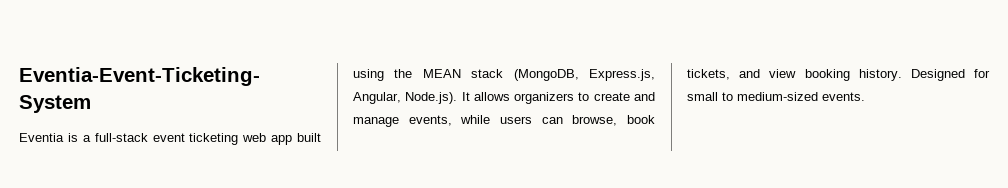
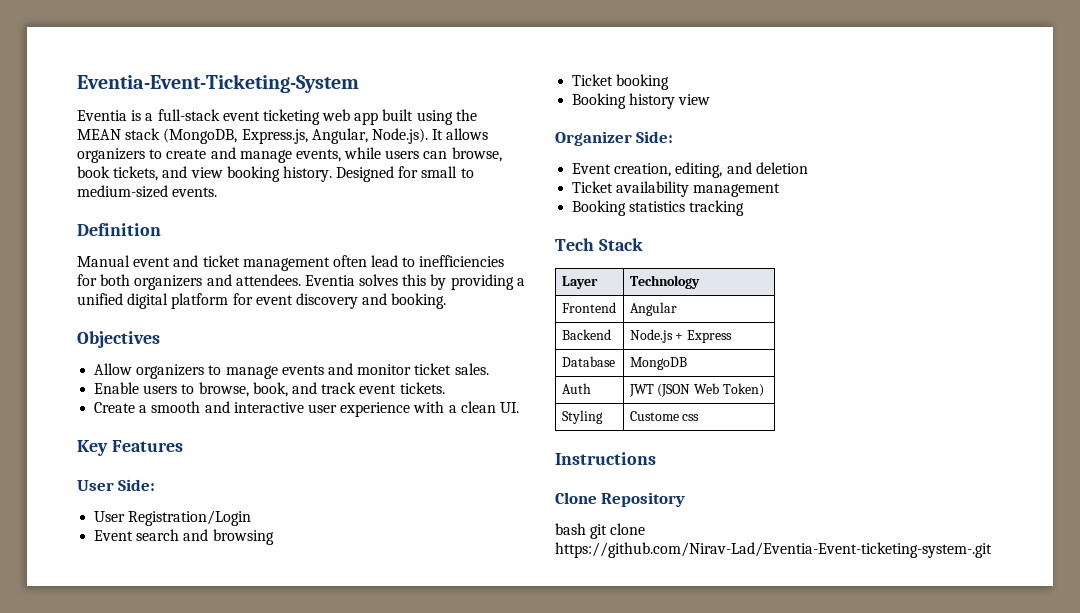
+ Definition
+ Manual event and ticket management often lead to inefficiencies for both organizers and attendees. Eventia solves this by providing a unified digital platform for event discovery and booking.
+ Objectives
+ Allow organizers to manage events and monitor ticket sales.
+ Enable users to browse, book, and track event tickets.
+ Create a smooth and interactive user experience with a clean UI.
+ Key Features
+ User Side:
+ User Registration/Login
+ Event search and browsing
+ Ticket booking
+ Booking history view
+ Organizer Side:
+ Event creation, editing, and deletion
+ Ticket availability management
+ Booking statistics tracking
+ Tech Stack
+ Layer | Technology
+ Frontend | Angular
+ Backend | Node.js + Express
+ Database | MongoDB
+ Auth | JWT (JSON Web Token)
+ Styling | Custome css
+ Instructions
+ Clone Repository
+ bash git clone https://github.com/Nirav-Lad/Eventia-Event-ticketing-system-.git

